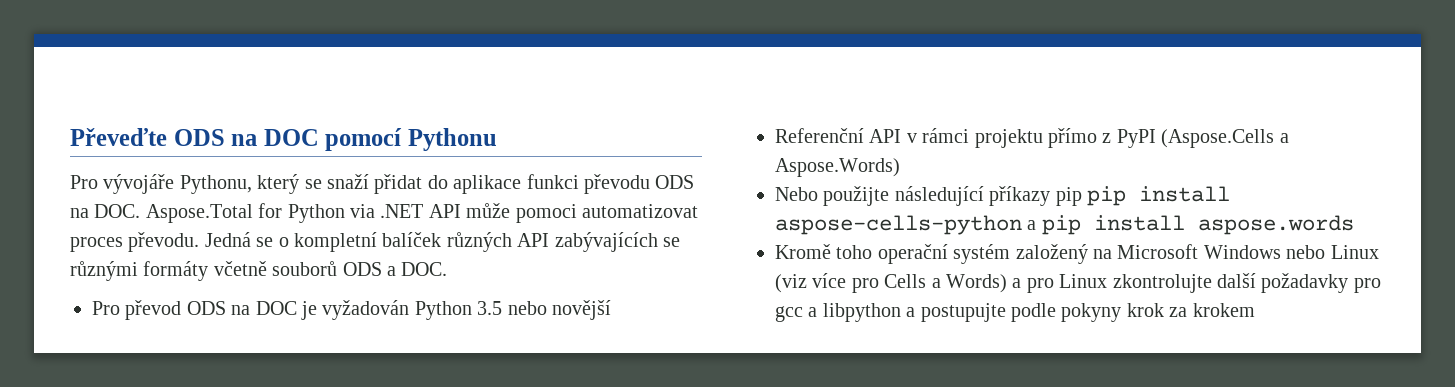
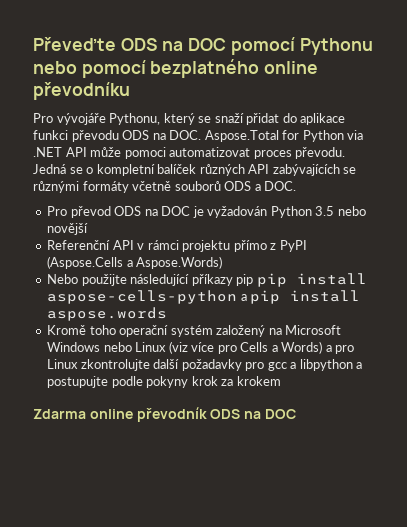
- Převeďte ODS na DOC pomocí Pythonu
+ Převeďte ODS na DOC pomocí Pythonu nebo pomocí bezplatného online převodníku
+ Zdarma online převodník ODS na DOC

